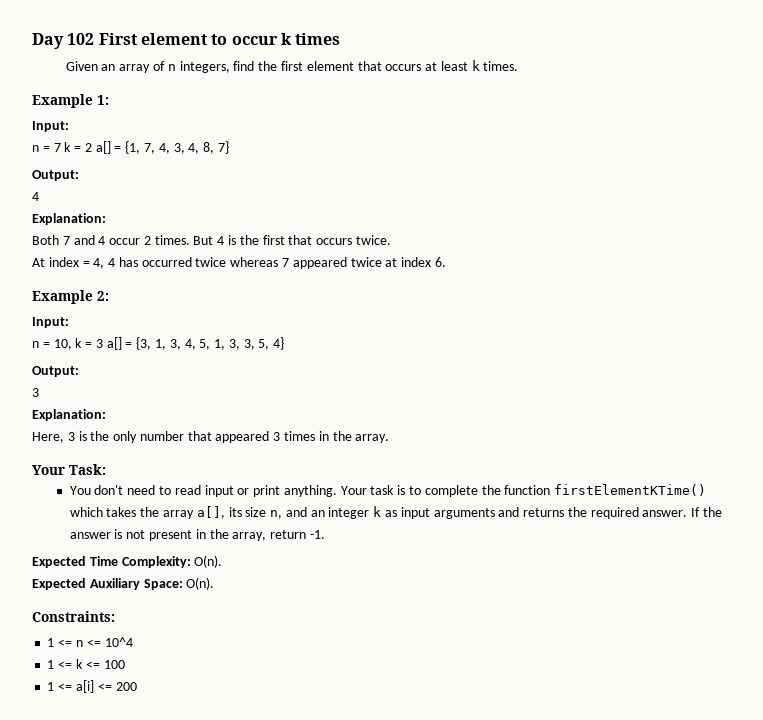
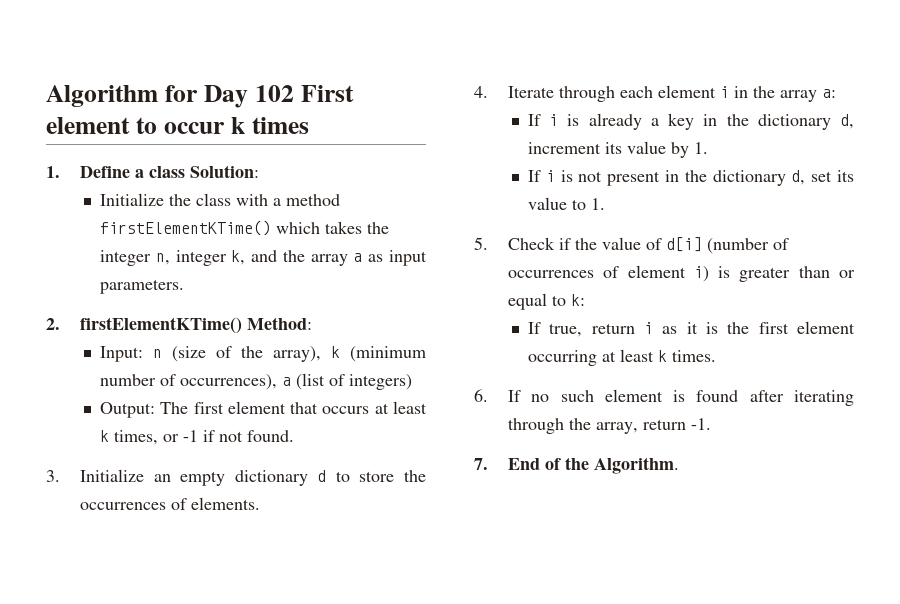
- Day 102 First element to occur k times
+ Algorithm for Day 102 First element to occur k times
- Given an array of n integers, find the first element that occurs at least k times.
- Example 1:
- Input:
- n = 7 k = 2 a[] = {1, 7, 4, 3, 4, 8, 7}
- Output:
- 4
- Explanation:
- Both 7 and 4 occur 2 times. But 4 is the first that occurs twice.
- At index = 4, 4 has occurred twice whereas 7 appeared twice at index 6.
- Example 2:
- Input:
- n = 10, k = 3 a[] = {3, 1, 3, 4, 5, 1, 3, 3, 5, 4}
- Output:
- 3
- Explanation:
- Here, 3 is the only number that appeared 3 times in the array.
- Your Task:
- You don't need to read input or print anything. Your task is to complete the function firstElementKTime() which takes the array a[], its size n, and an integer k as input arguments and returns the required answer. If the answer is not present in the array, return -1.
- Expected Time Complexity: O(n).
- Expected Auxiliary Space: O(n).
- Constraints:
- 1 <= n <= 10^4
- 1 <= k <= 100
- 1 <= a[i] <= 200
+ 1. Define a class Solution:
+ Initialize the class with a method firstElementKTime() which takes the integer n, integer k, and the array a as input parameters.
+ 2. firstElementKTime() Method:
+ Input: n (size of the array), k (minimum number of occurrences), a (list of integers)
+ Output: The first element that occurs at least k times, or -1 if not found.
+ 3. Initialize an empty dictionary d to store the occurrences of elements.
+ 4. Iterate through each element i in the array a:
+ If i is already a key in the dictionary d, increment its value by 1.
+ If i is not present in the dictionary d, set its value to 1.
+ 5. Check if the value of d[i] (number of occurrences of element i) is greater than or equal to k:
+ If true, return i as it is the first element occurring at least k times.
+ 6. If no such element is found after iterating through the array, return -1.
+ 7. End of the Algorithm.

